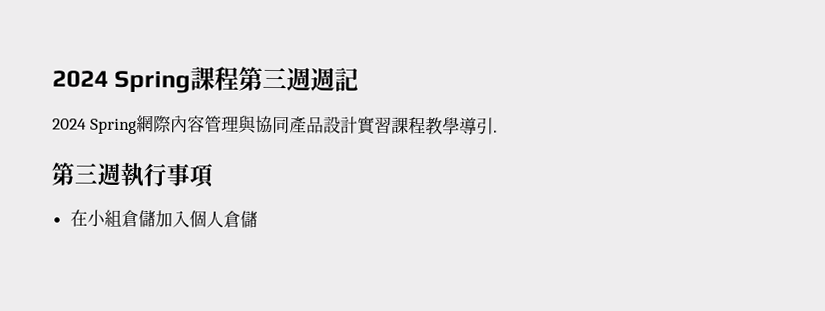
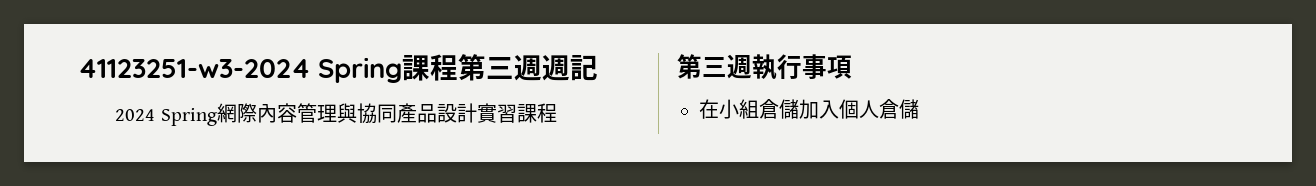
- 2024 Spring課程第三週週記
+ 41123251-w3-2024 Spring課程第三週週記
- 2024 Spring網際內容管理與協同產品設計實習課程教學導引.
+ 2024 Spring網際內容管理與協同產品設計實習課程

